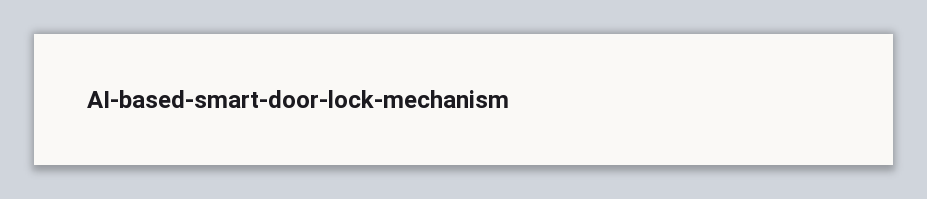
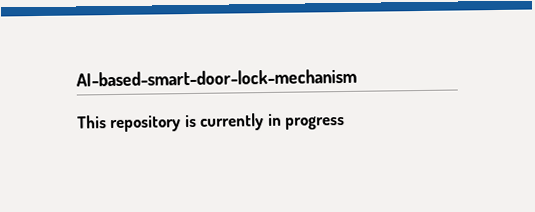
+ This repository is currently in progress

